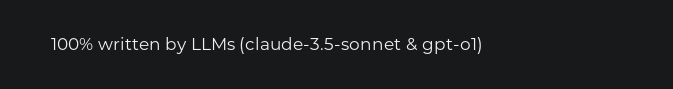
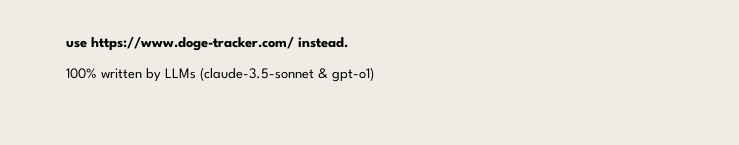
+ use https://www.doge-tracker.com/ instead.

